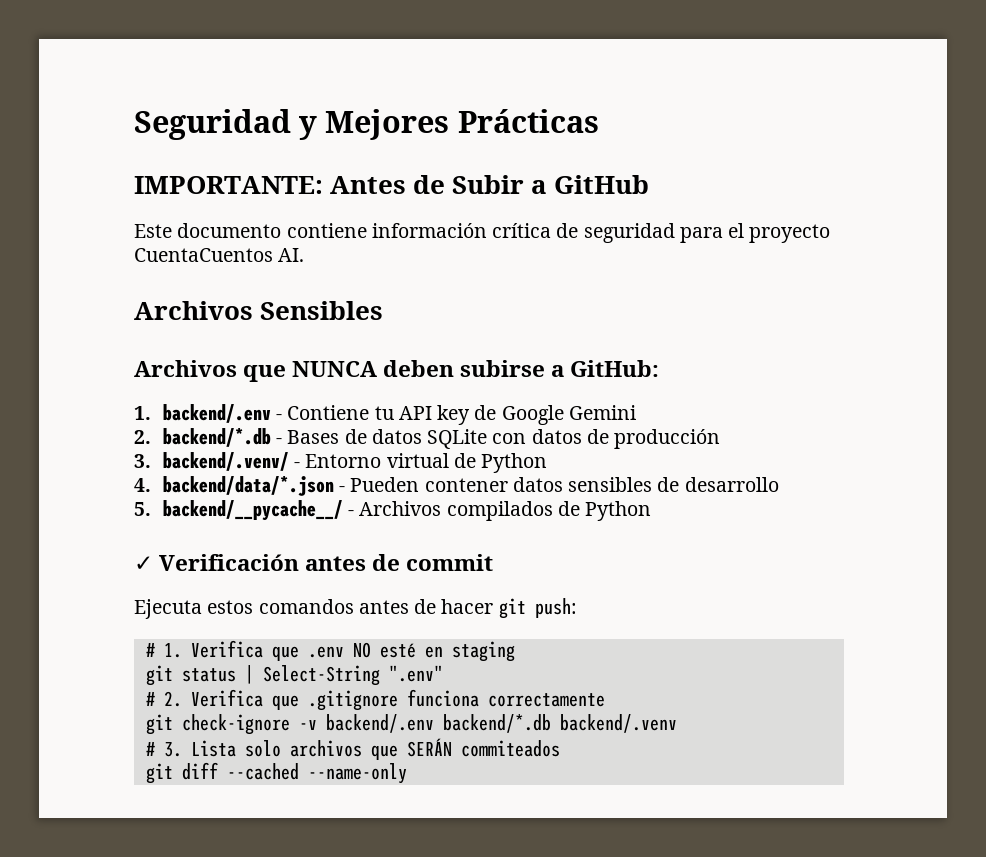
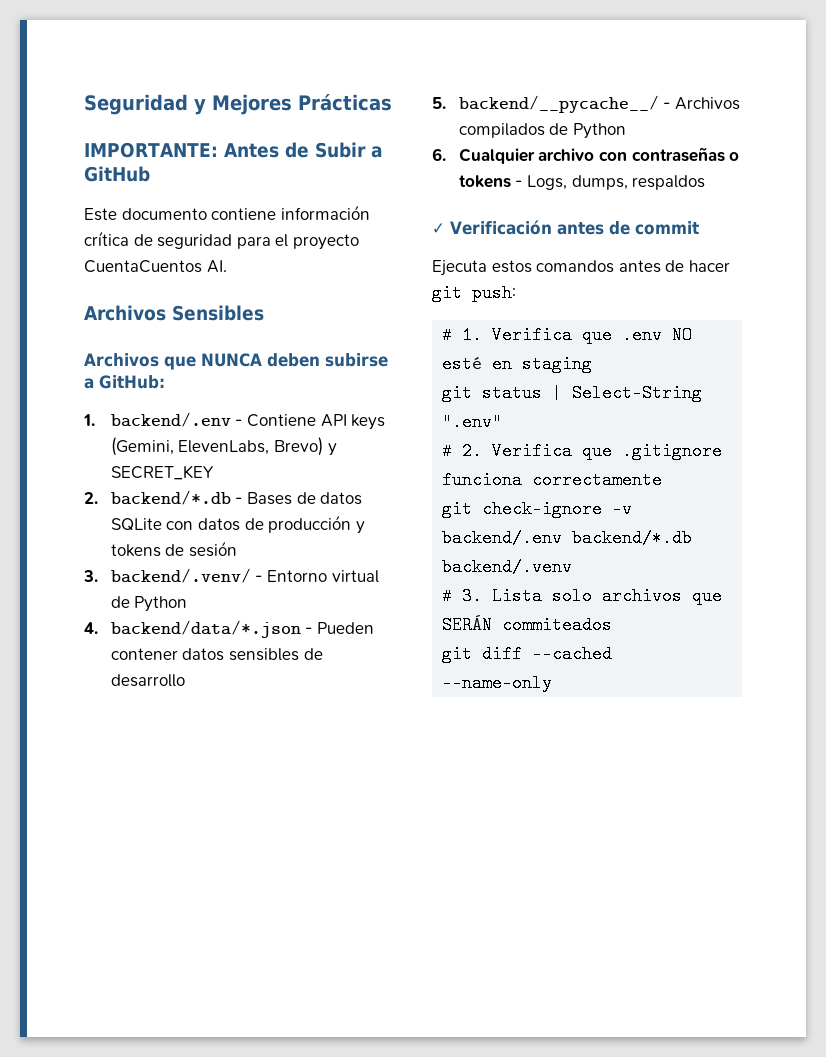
- 1. backend/.env - Contiene tu API key de Google Gemini
+ 1. backend/.env - Contiene API keys (Gemini, ElevenLabs, Brevo) y SECRET_KEY
- 2. backend/*.db - Bases de datos SQLite con datos de producción
+ 2. backend/*.db - Bases de datos SQLite con datos de producción y tokens de sesión
+ 6. Cualquier archivo con contraseñas o tokens - Logs, dumps, respaldos

